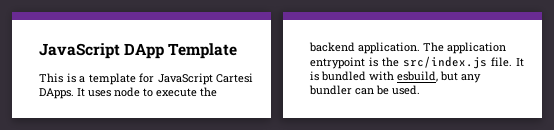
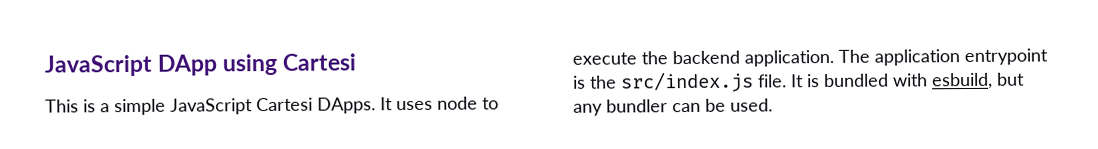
- JavaScript DApp Template
+ JavaScript DApp using Cartesi
- This is a template for JavaScript Cartesi DApps.
+ This is a simple JavaScript Cartesi DApps.

